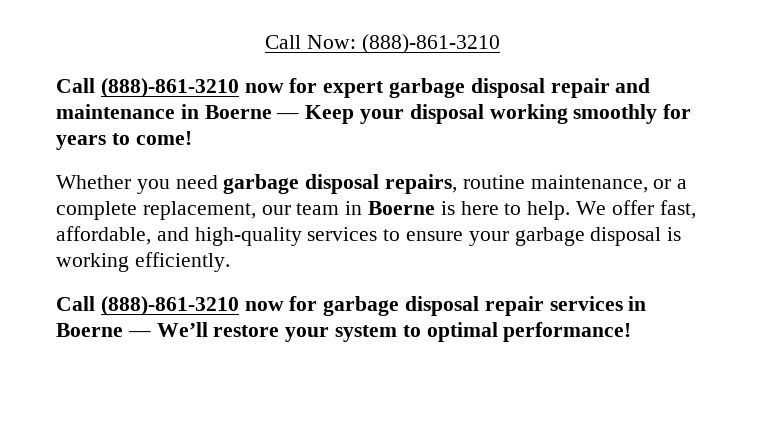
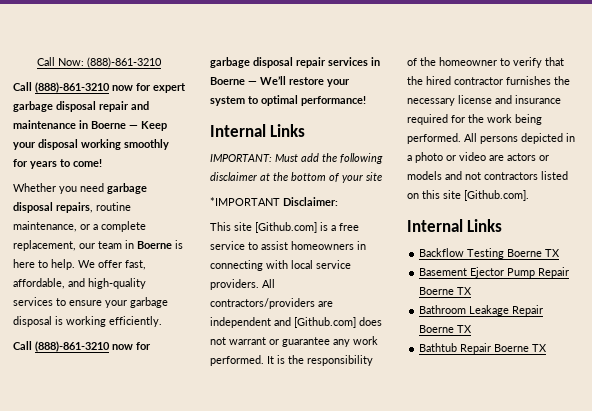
  Call (888)-861-3210 now for garbage disposal repair services in Boerne — We’ll restore your system to optimal performance!
+ Internal Links
+ IMPORTANT: Must add the following disclaimer at the bottom of your site
+ *IMPORTANT Disclaimer:
+ This site [Github.com] is a free service to assist homeowners in connecting with local service providers. All contractors/providers are independent and [Github.com] does not warrant or guarantee any work performed. It is the responsibility of the homeowner to verify that the hired contractor furnishes the necessary license and insurance required for the work being performed. All persons depicted in a photo or video are actors or models and not contractors listed on this site [Github.com].
+ Internal Links
+ Backflow Testing Boerne TX
+ Basement Ejector Pump Repair Boerne TX
+ Bathroom Leakage Repair Boerne TX
+ Bathtub Repair Boerne TX

